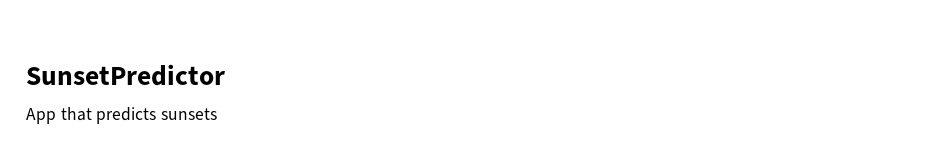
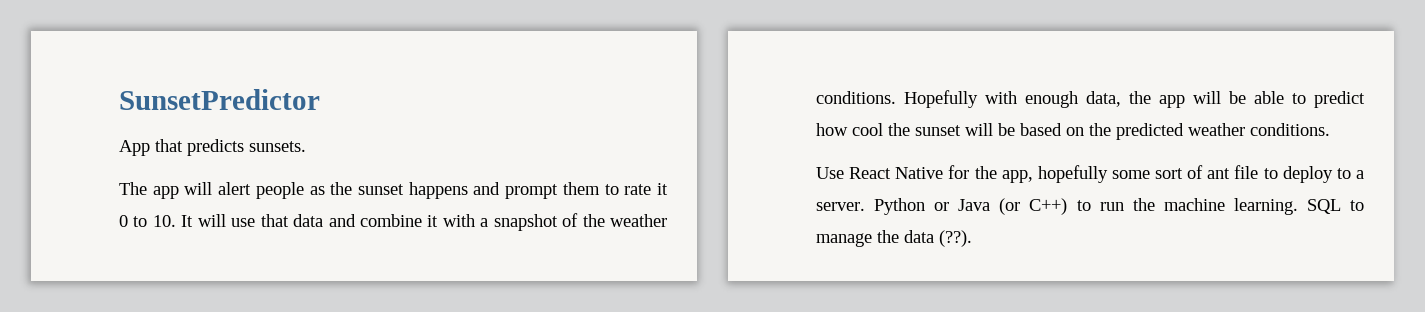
- App that predicts sunsets
+ App that predicts sunsets.
+ The app will alert people as the sunset happens and prompt them to rate it 0 to 10. It will use that data and combine it with a snapshot of the weather conditions. Hopefully with enough data, the app will be able to predict how cool the sunset will be based on the predicted weather conditions.
+ Use React Native for the app, hopefully some sort of ant file to deploy to a server. Python or Java (or C++) to run the machine learning. SQL to manage the data (??).

